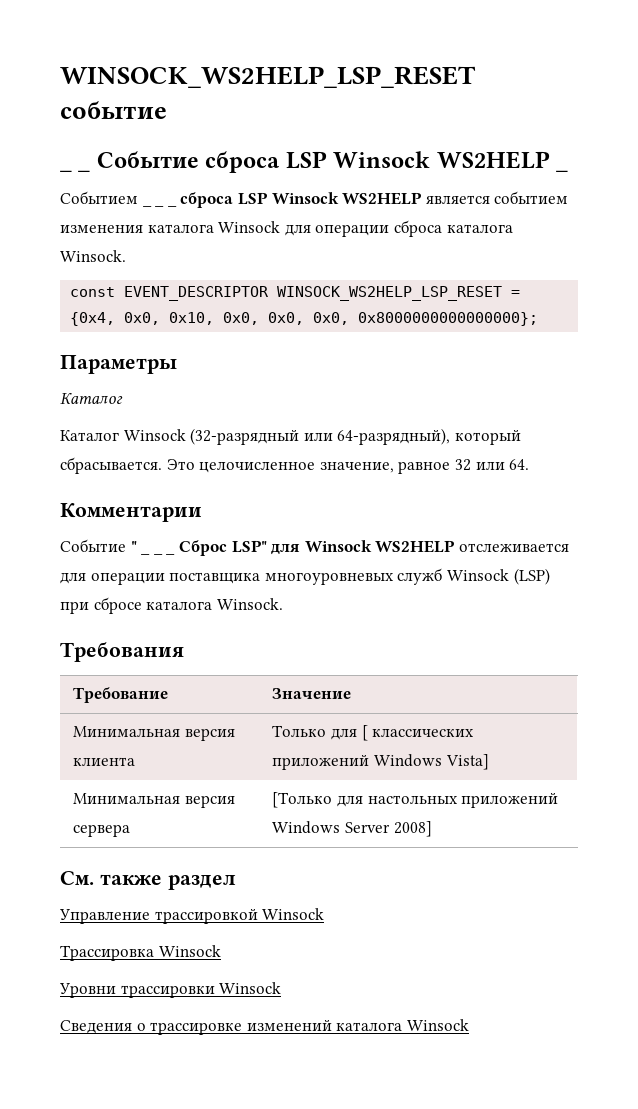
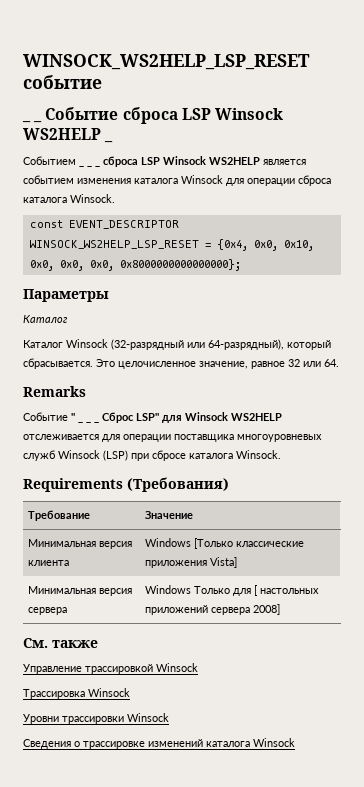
- Комментарии
+ Remarks
- Требования
+ Requirements (Требования)
- Минимальная версия клиента | Только для [ классических приложений Windows Vista]
- Минимальная версия сервера | [Только для настольных приложений Windows Server 2008]
+ Минимальная версия клиента | Windows [Только классические приложения Vista]
+ Минимальная версия сервера | Windows Только для [ настольных приложений сервера 2008]
- См. также раздел
+ См. также

